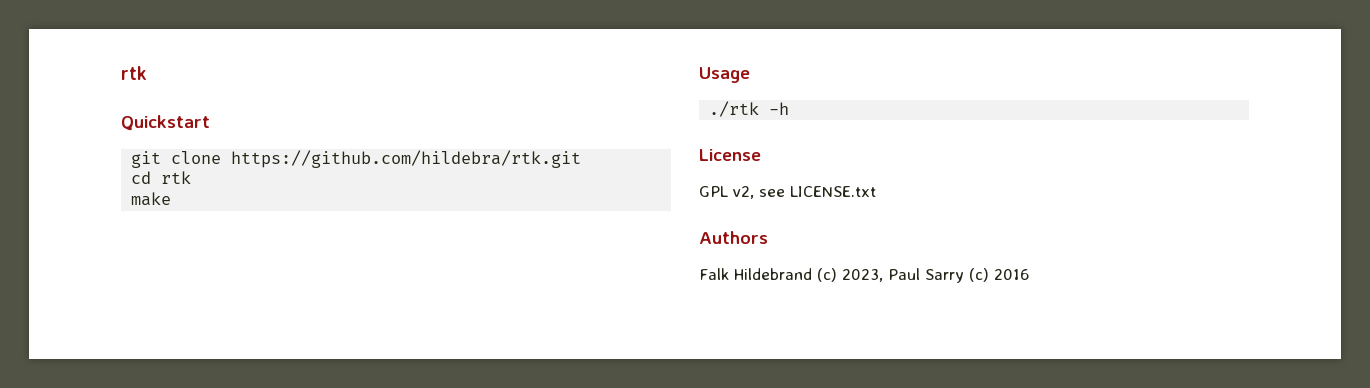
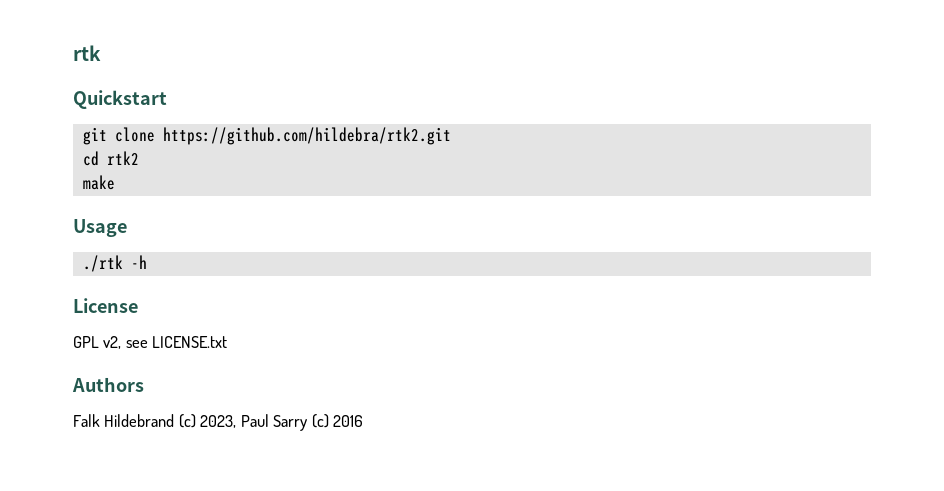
- git clone https://github.com/hildebra/rtk.git
+ git clone https://github.com/hildebra/rtk2.git
- cd rtk
+ cd rtk2

